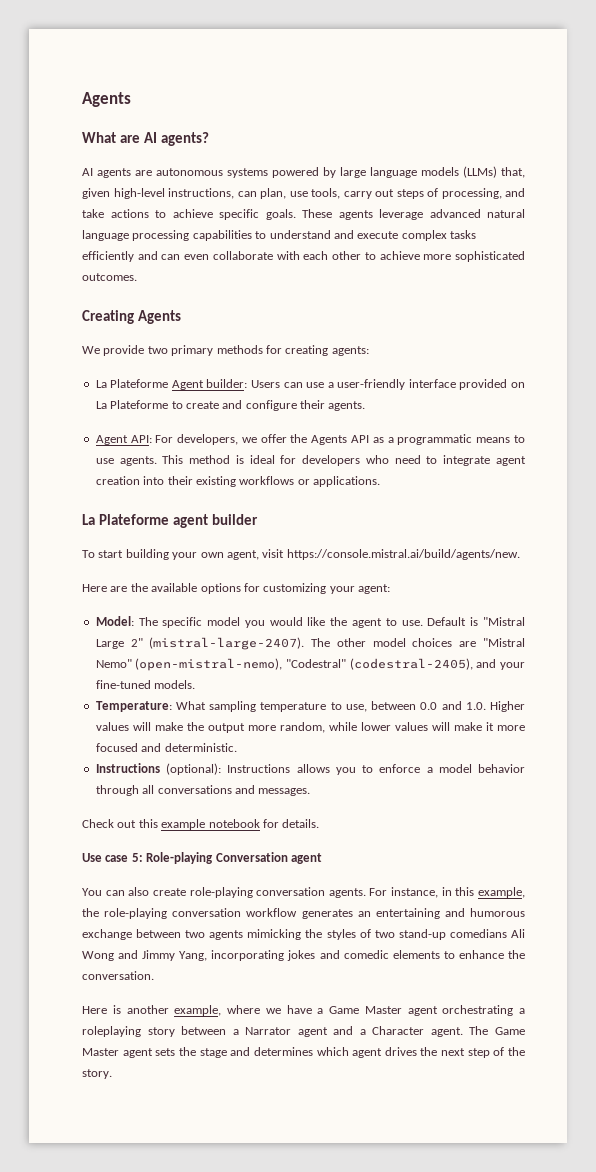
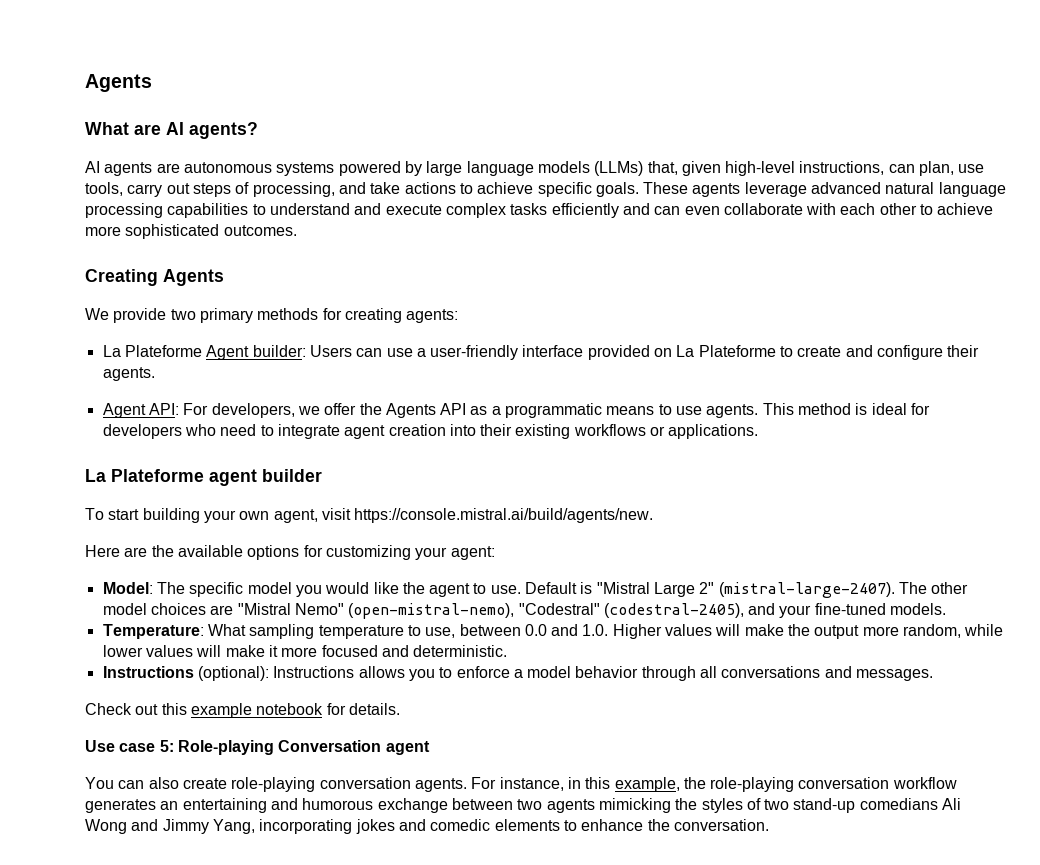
- Here is another example, where we have a Game Master agent orchestrating a roleplaying story between a Narrator agent and a Character agent. The Game Master agent sets the stage and determines which agent drives the next step of the story.

